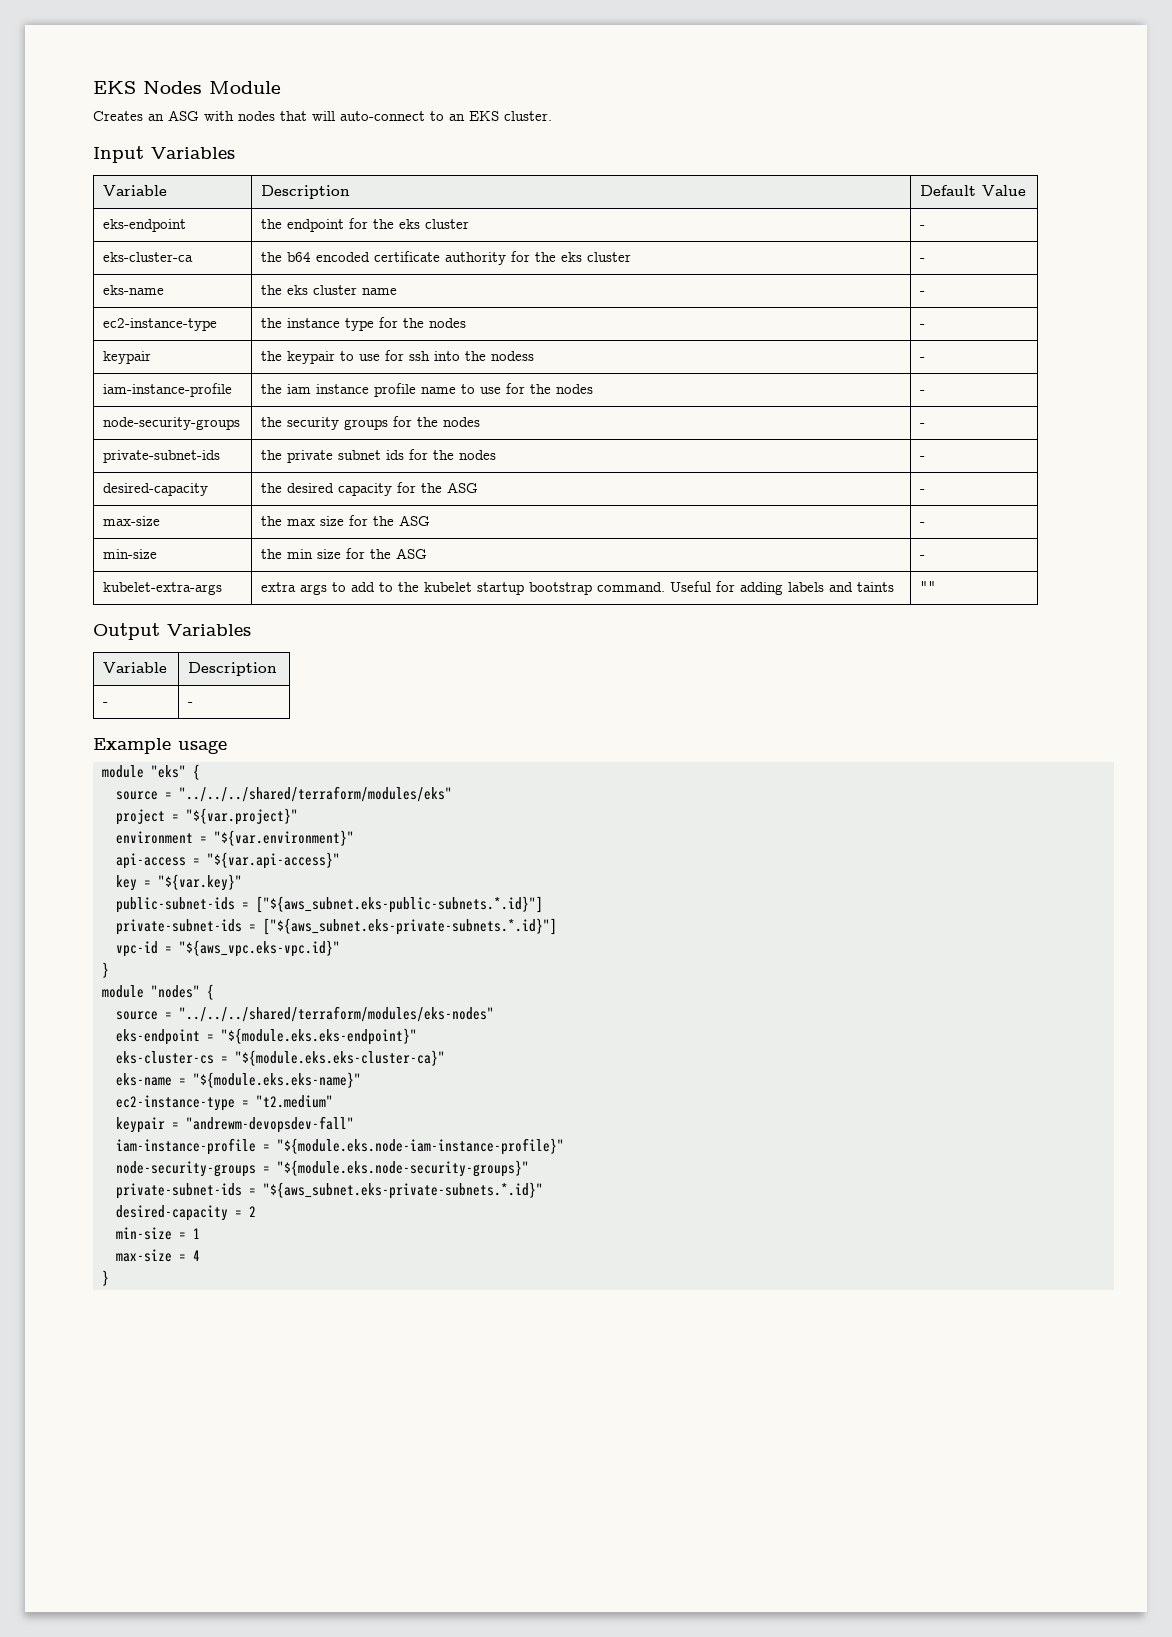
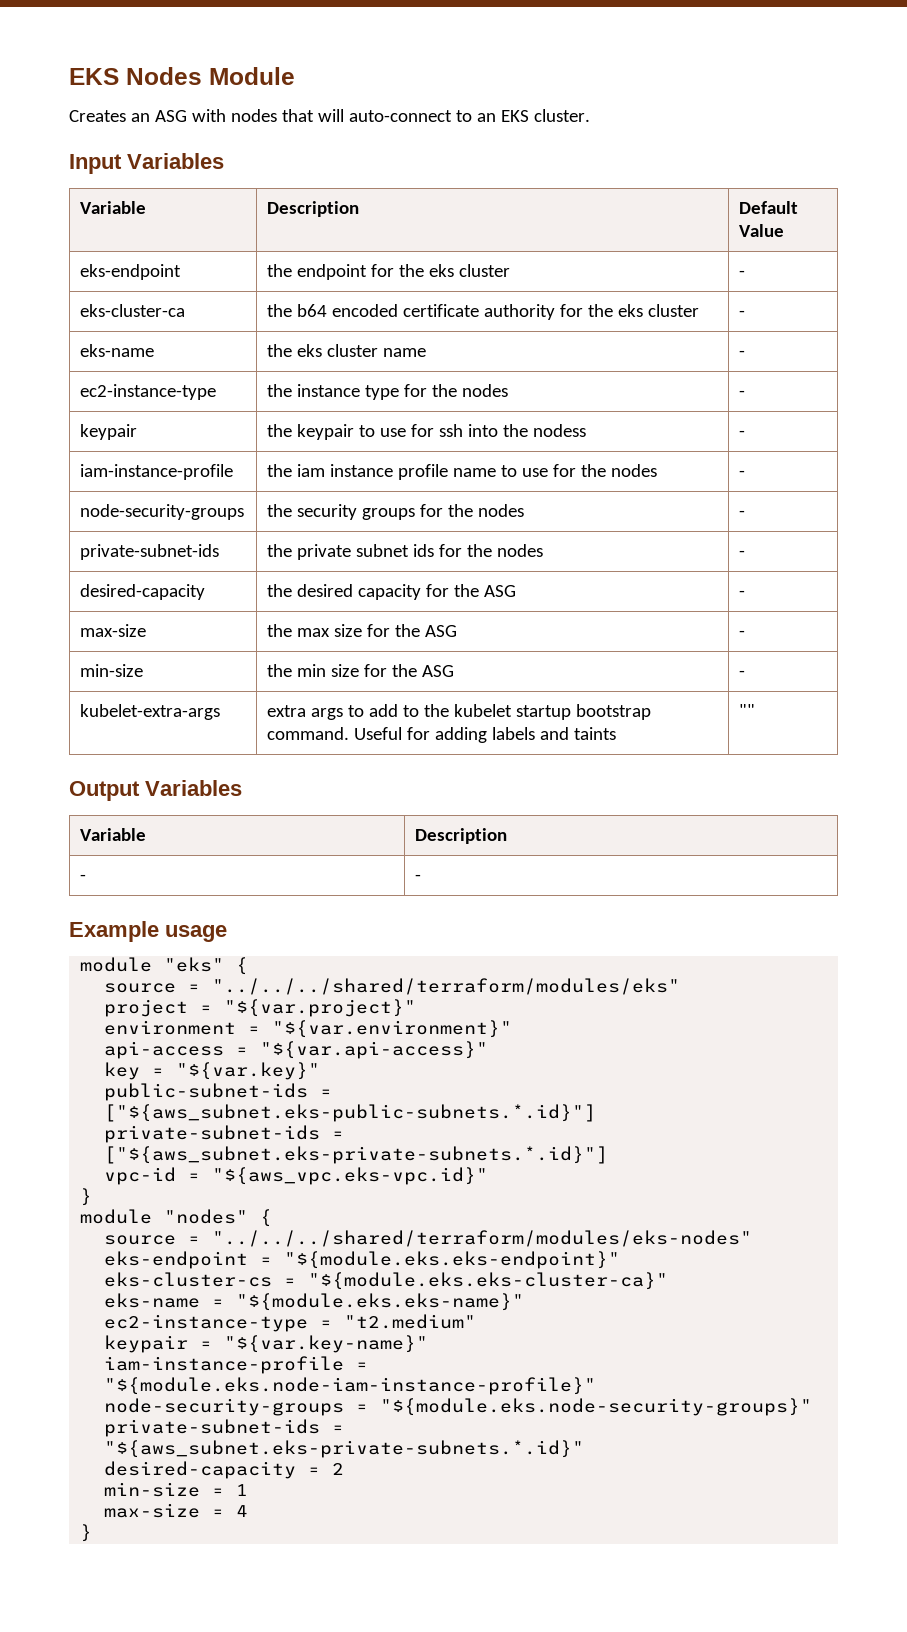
- keypair = "andrewm-devopsdev-fall"
+ keypair = "${var.key-name}"

